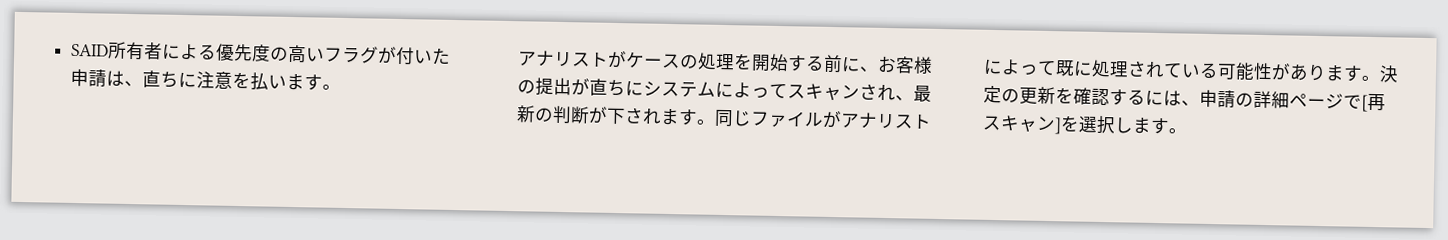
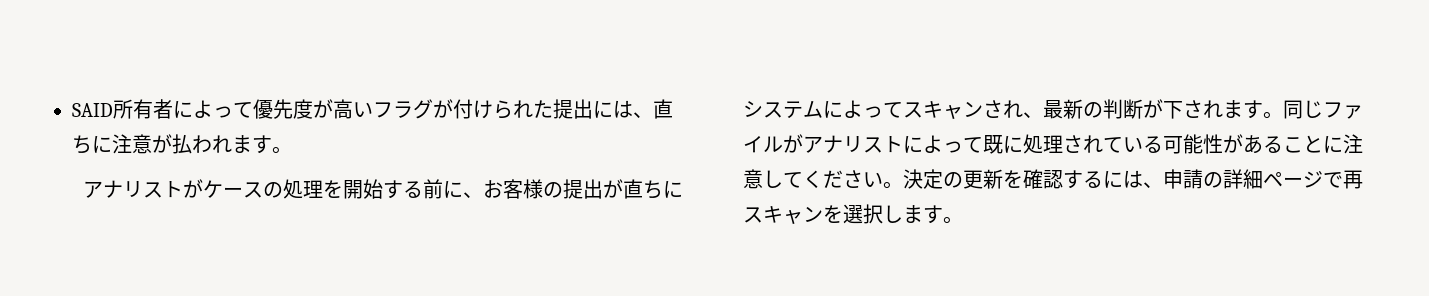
- SAID所有者による優先度の高いフラグが付いた申請は、直ちに注意を払います。
+ SAID所有者によって優先度が高いフラグが付けられた提出には、直ちに注意が払われます。
- 同じファイルがアナリストによって既に処理されている可能性があります。
+ 同じファイルがアナリストによって既に処理されている可能性があることに注意してください。
- 決定の更新を確認するには、申請の詳細ページで[再スキャン]を選択します。
+ 決定の更新を確認するには、申請の詳細ページで再スキャンを選択します。

